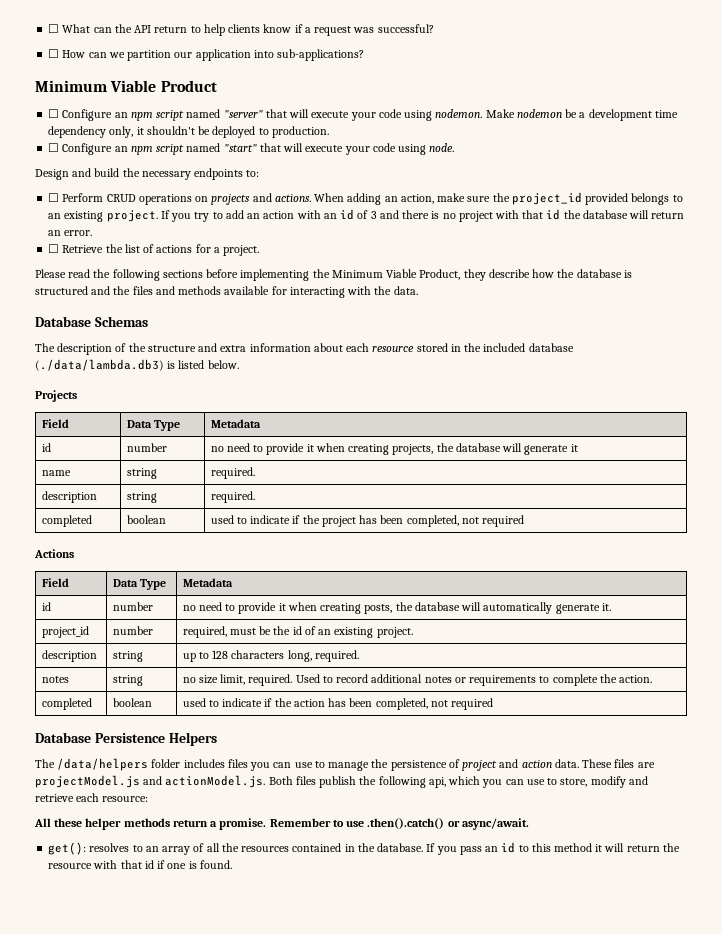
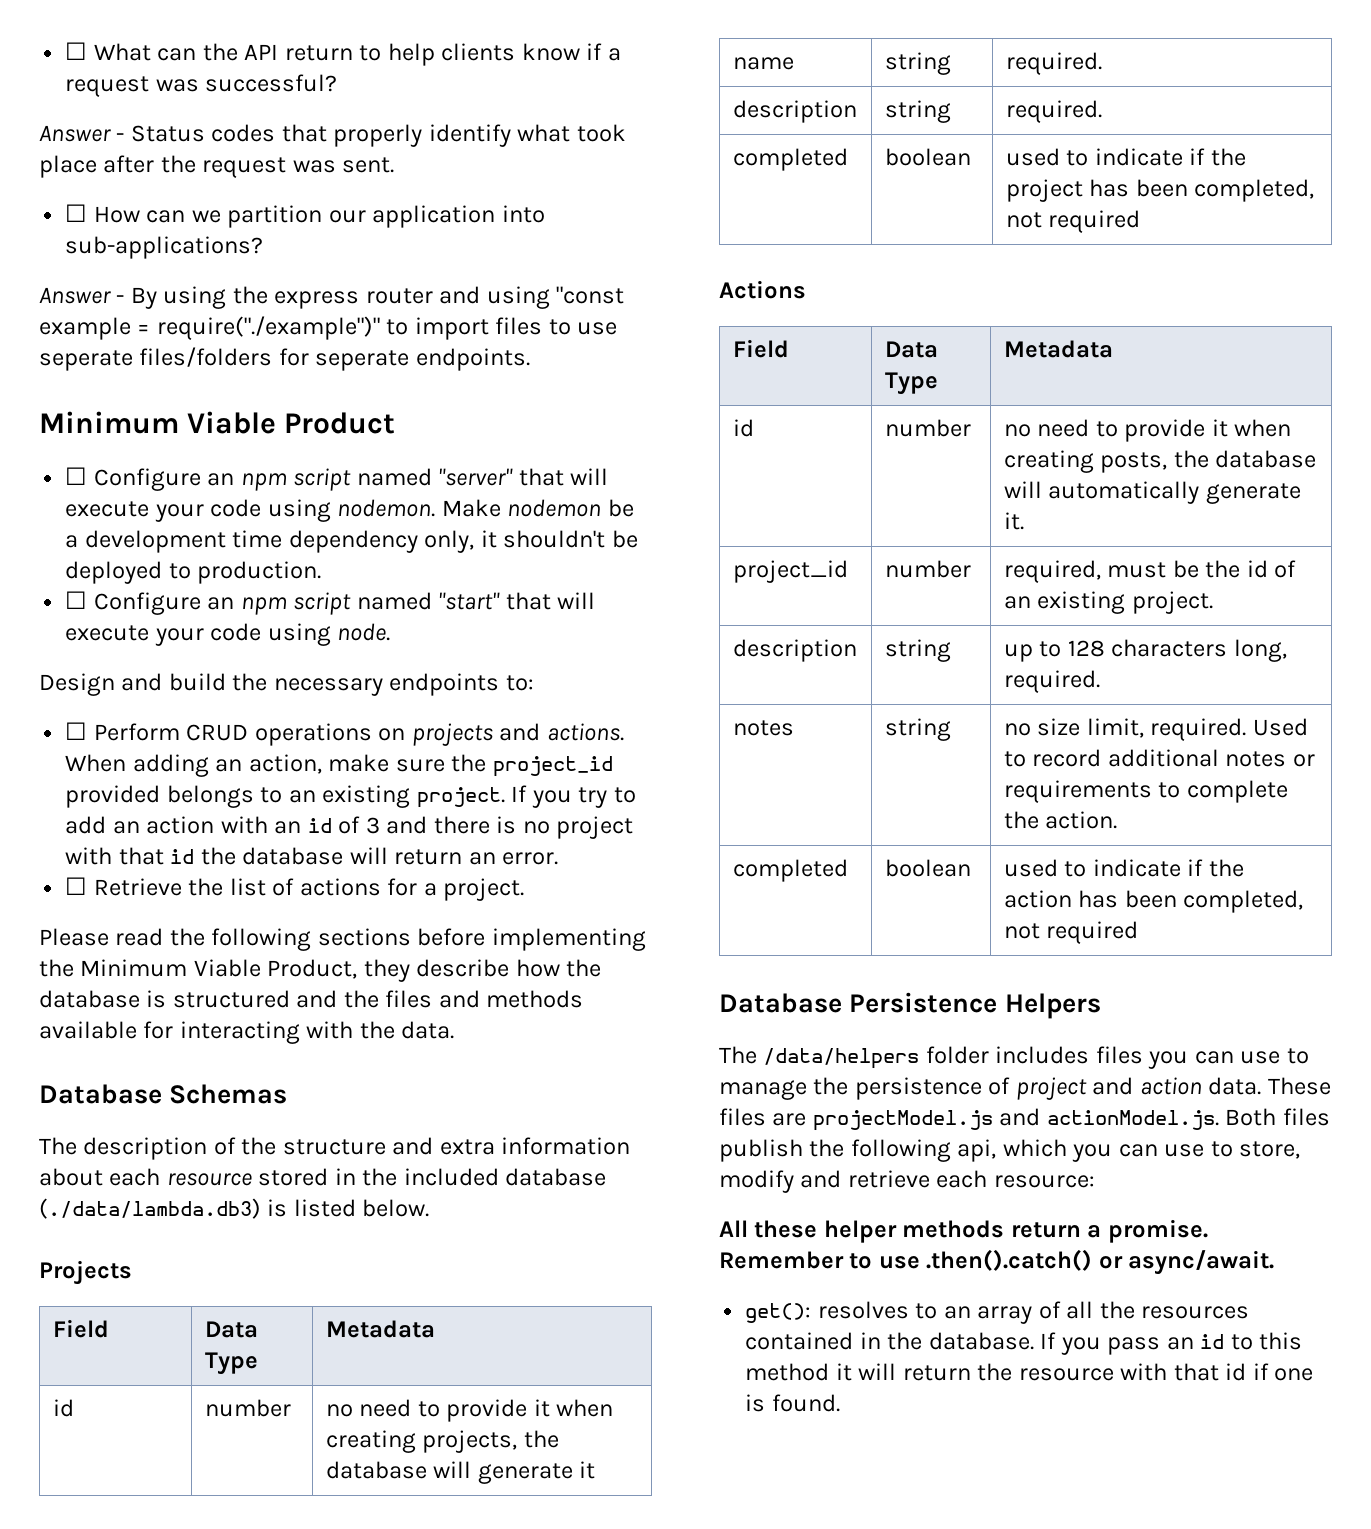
+ Answer - Status codes that properly identify what took place after the request was sent.
+ Answer - By using the express router and using "const example = require("./example")" to import files to use seperate files/folders for seperate endpoints.

